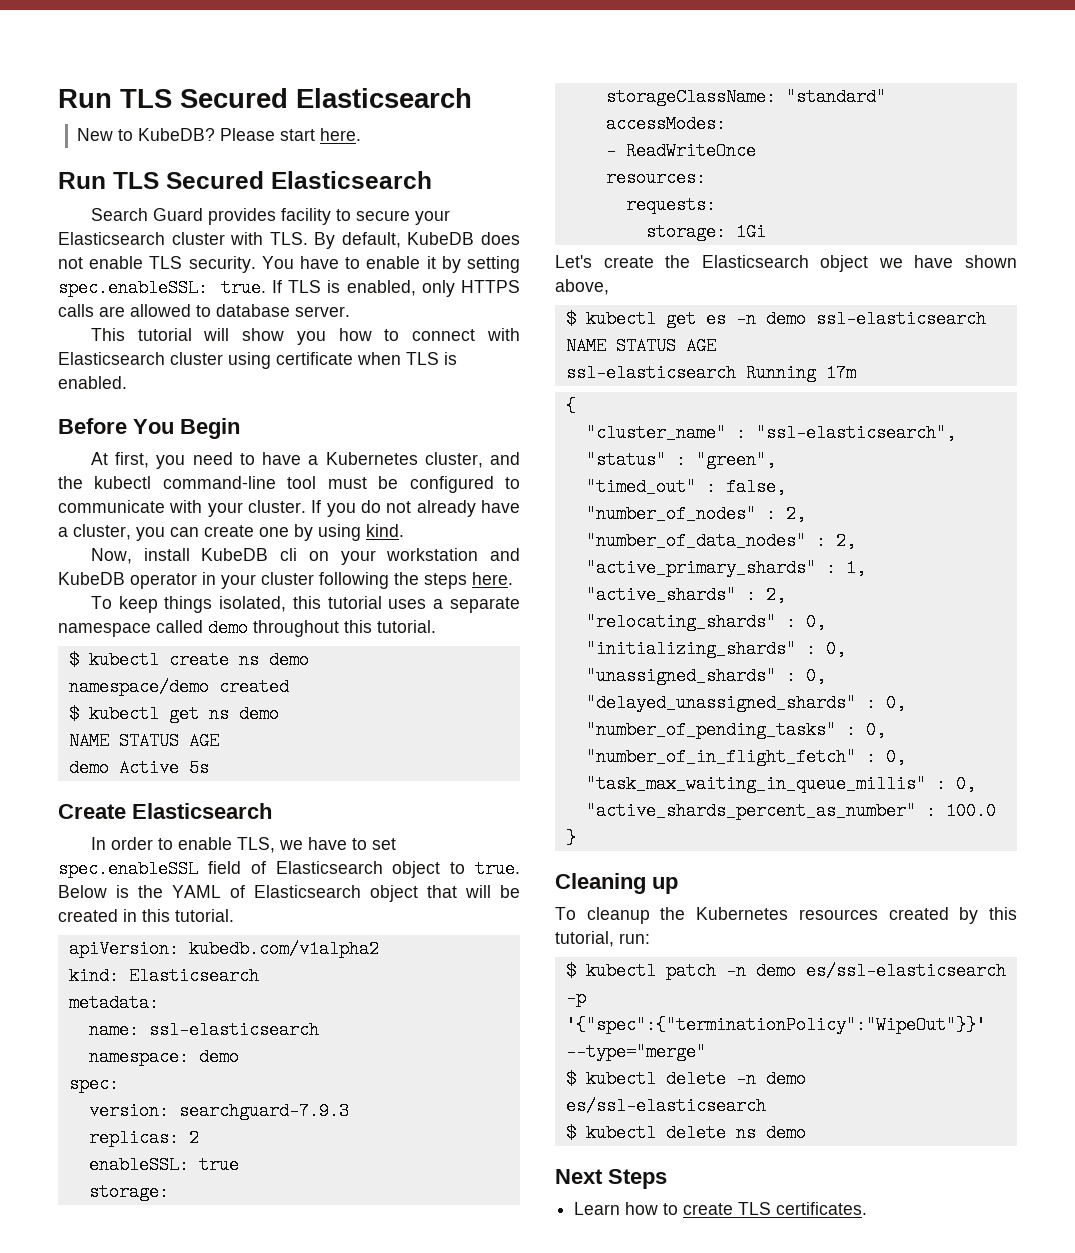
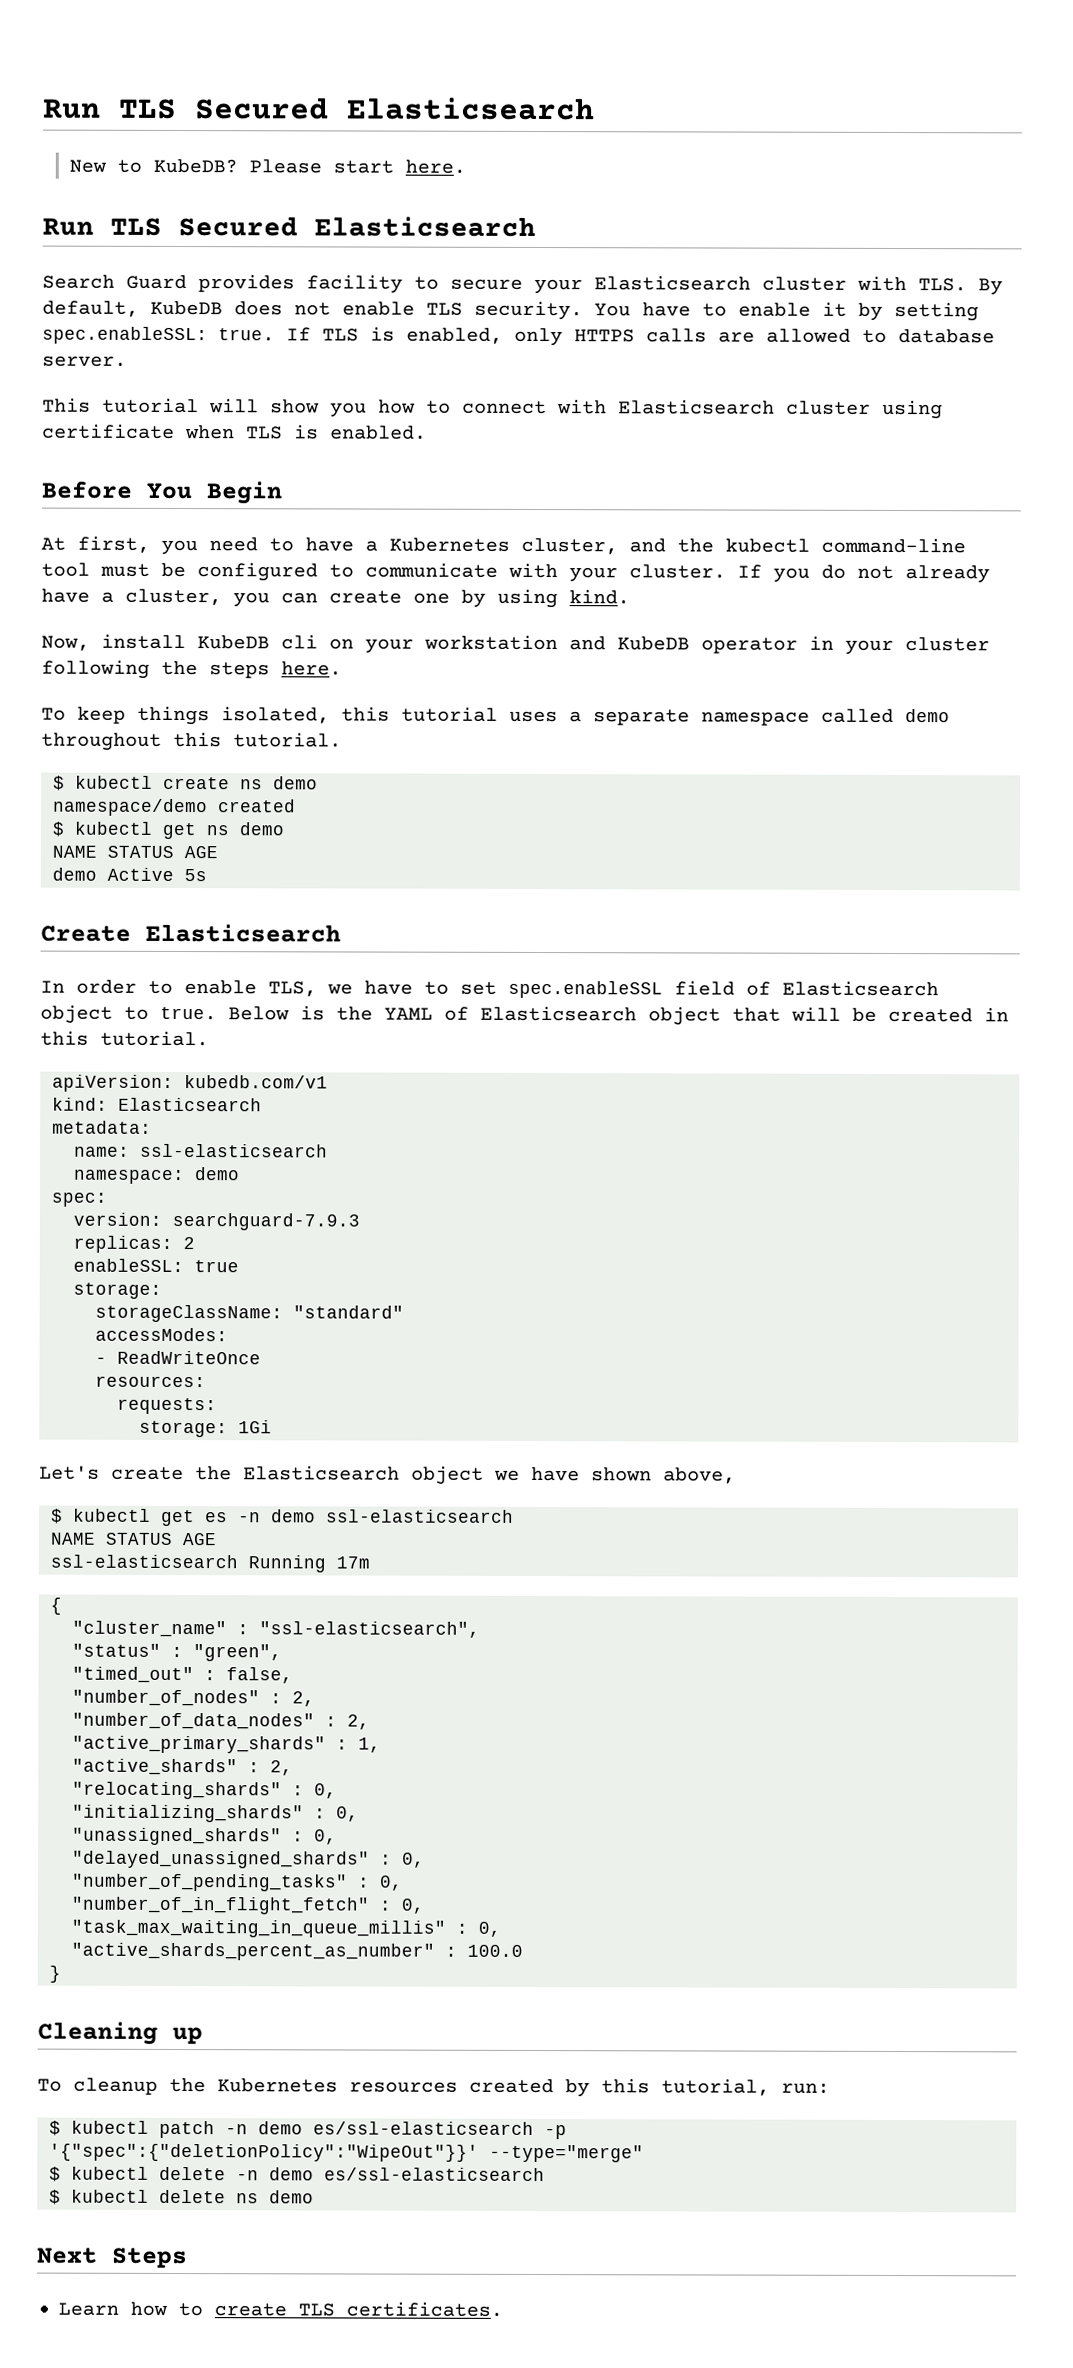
- apiVersion: kubedb.com/v1alpha2
+ apiVersion: kubedb.com/v1
- $ kubectl patch -n demo es/ssl-elasticsearch -p '{"spec":{"terminationPolicy":"WipeOut"}}' --type="merge"
+ $ kubectl patch -n demo es/ssl-elasticsearch -p '{"spec":{"deletionPolicy":"WipeOut"}}' --type="merge"

